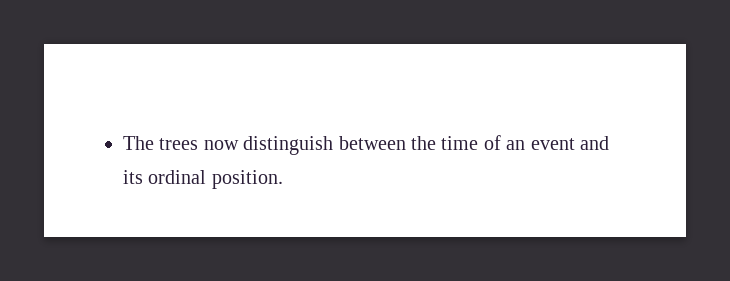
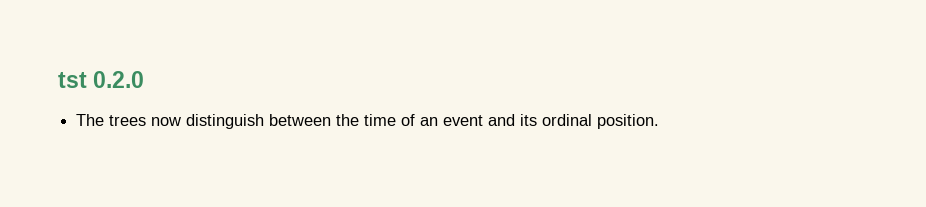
+ tst 0.2.0

